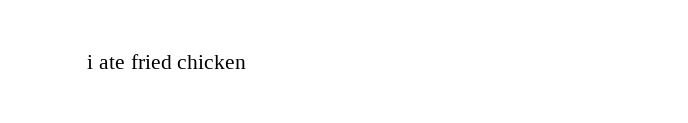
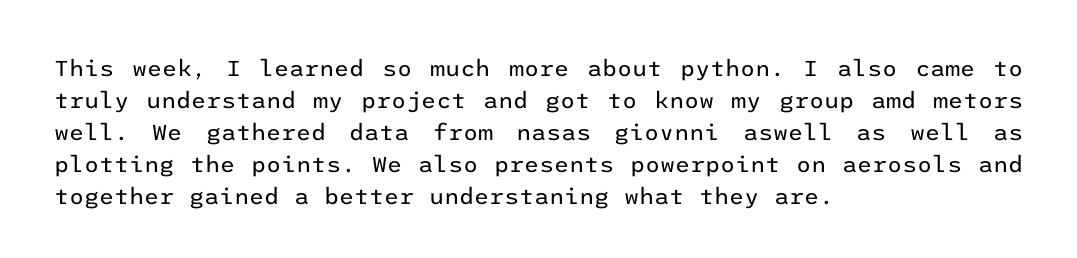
- i ate fried chicken
+ This week, I learned so much more about python. I also came to truly understand my project and got to know my group amd metors well. We gathered data from nasas giovnni aswell as well as plotting the points. We also presents powerpoint on aerosols and together gained a better understaning what they are.

